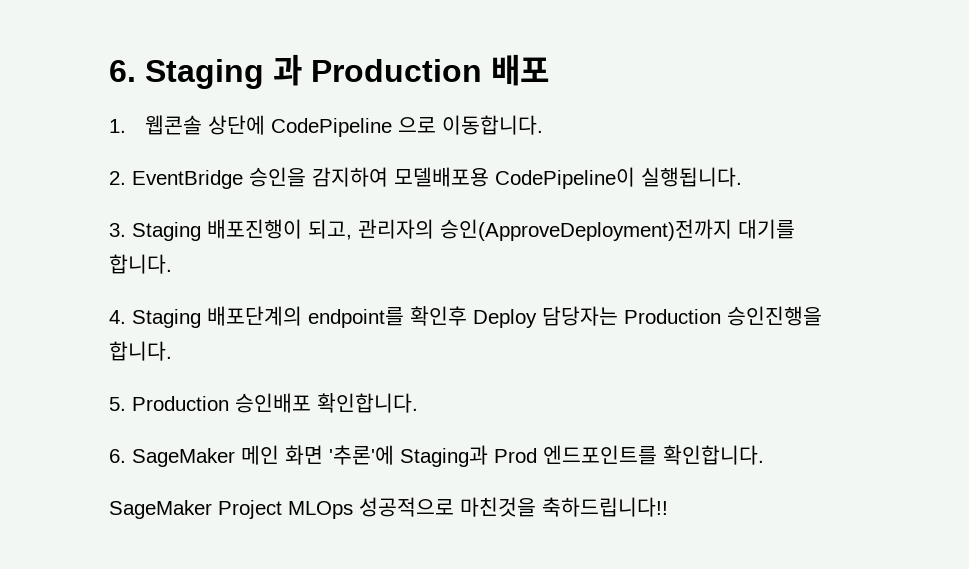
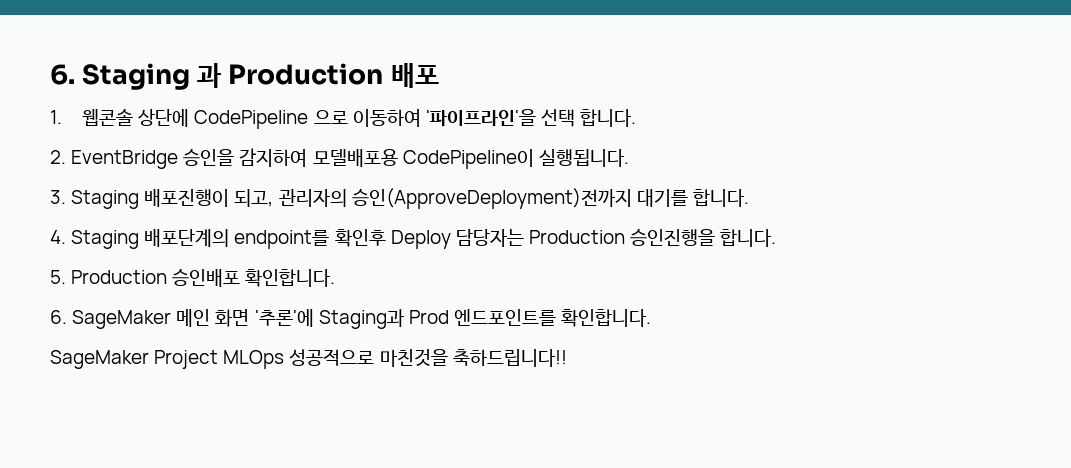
- 1. 웹콘솔 상단에 CodePipeline 으로 이동합니다.
+ 1. 웹콘솔 상단에 CodePipeline 으로 이동하여 '파이프라인'을 선택 합니다.

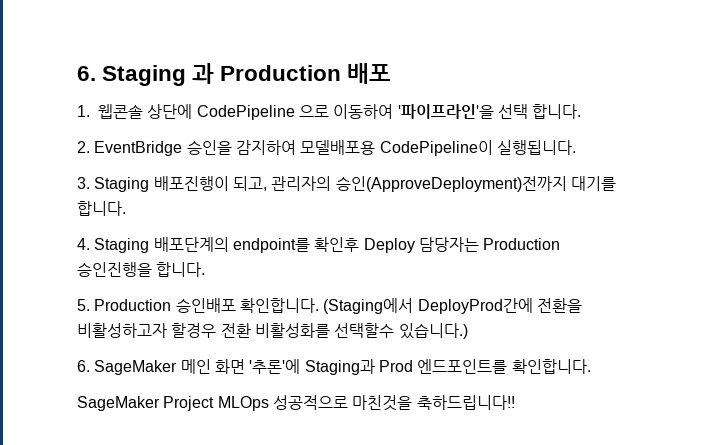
+ (Staging에서 DeployProd간에 전환을 비활성하고자 할경우 전환 비활성화를 선택할수 있습니다.)

